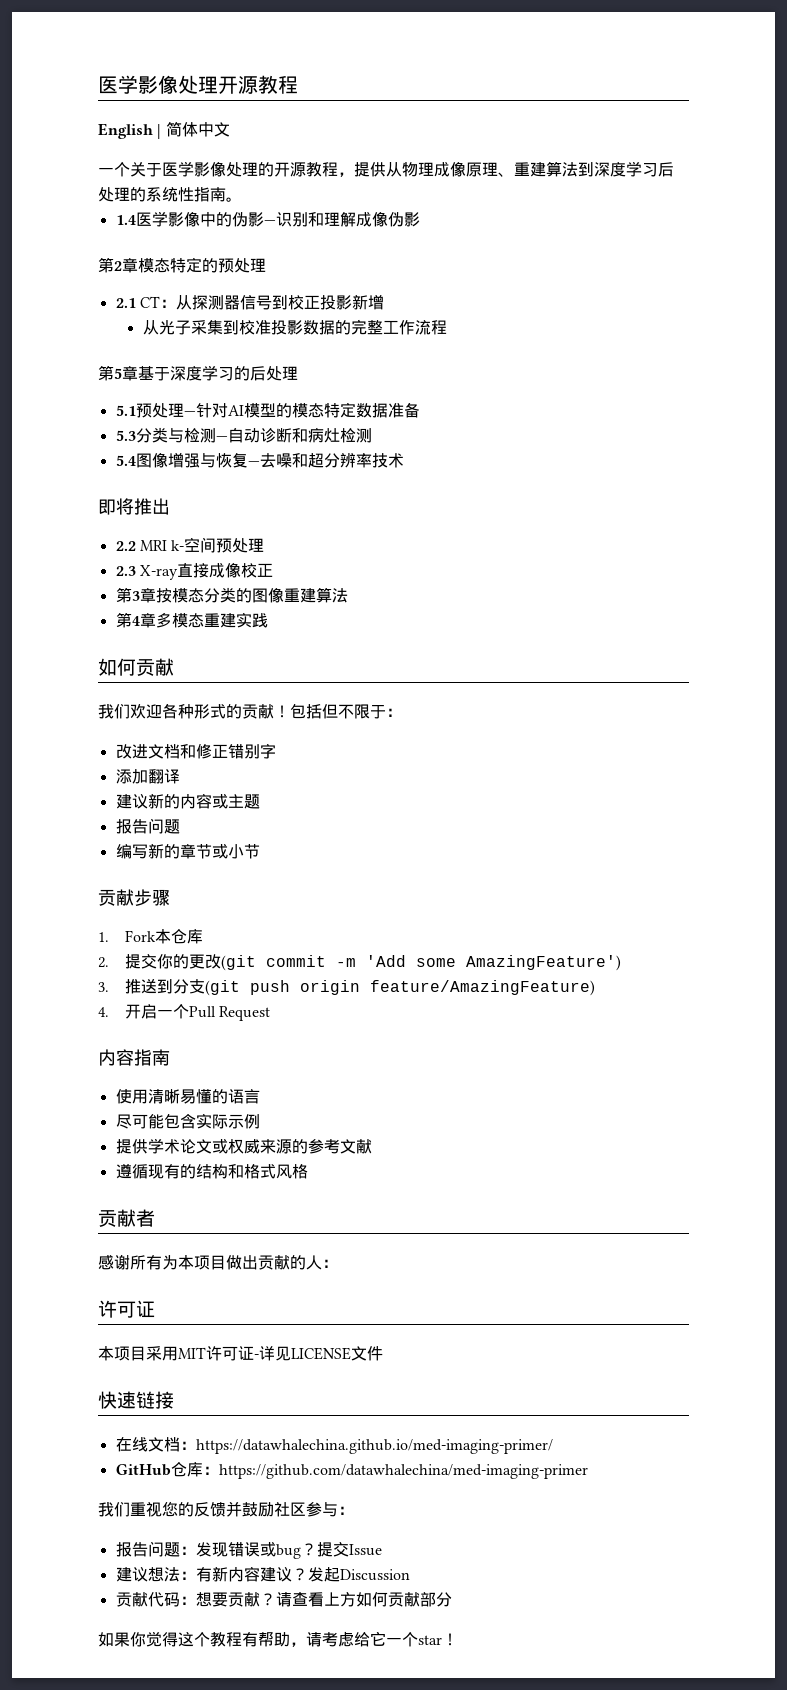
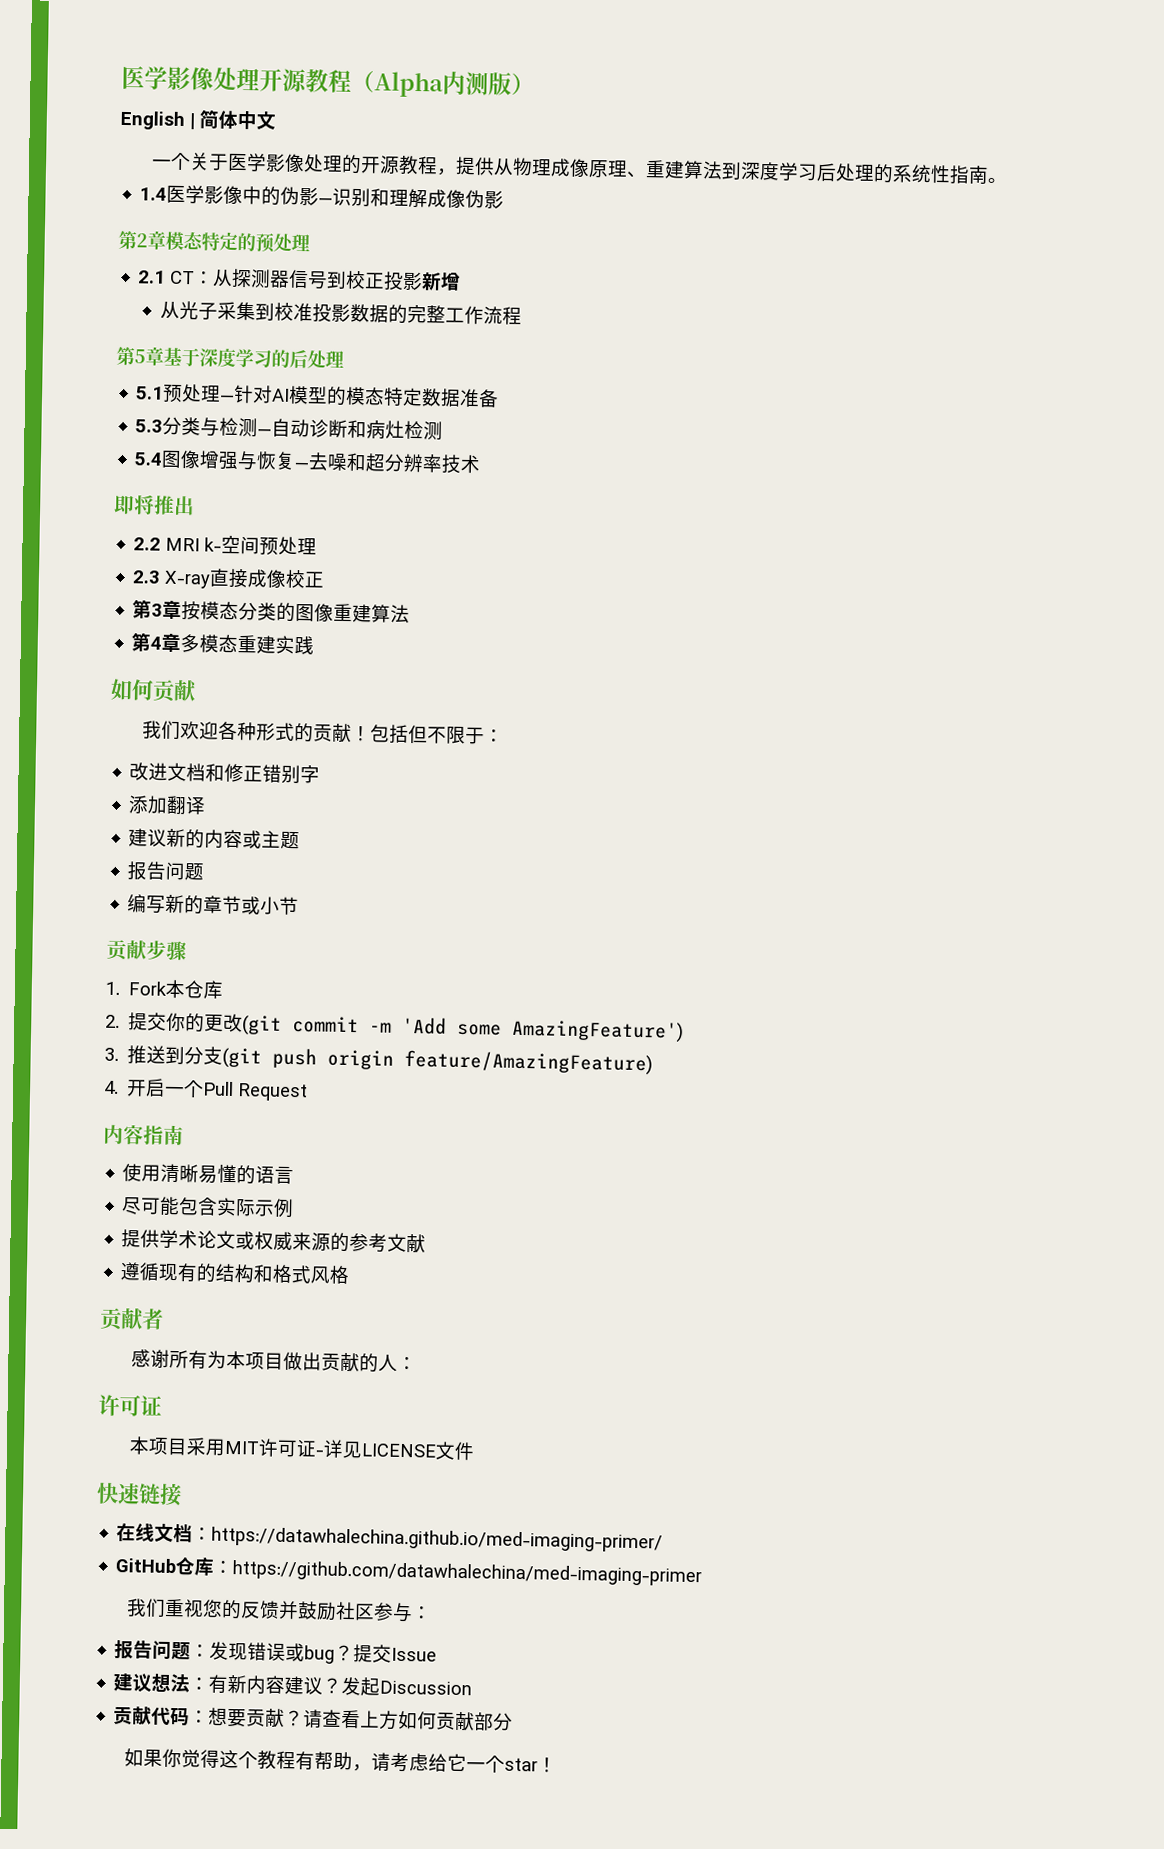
- 医学影像处理开源教程
+ 医学影像处理开源教程（Alpha内测版）

